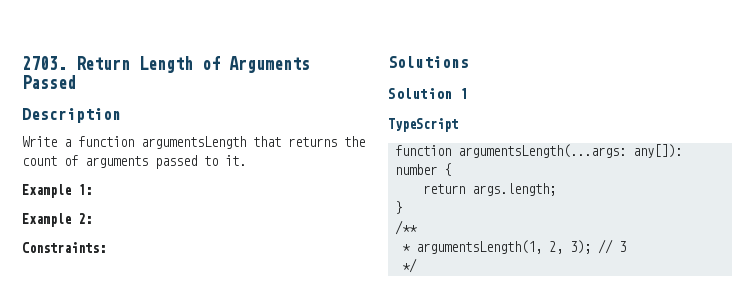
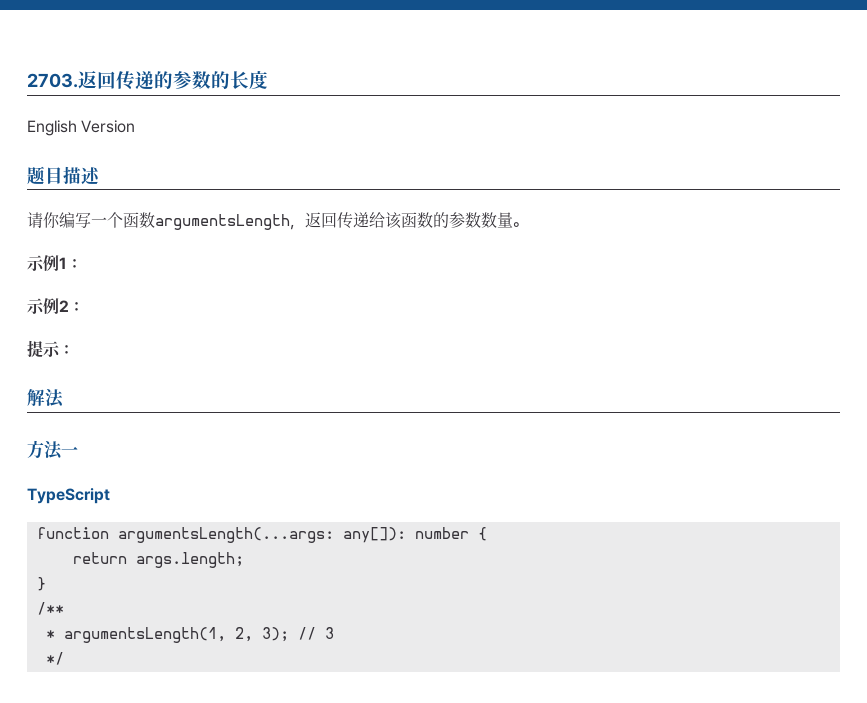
- Return Length of Arguments Passed
- Description
- Write a function argumentsLength that returns the count of arguments passed to it.
- Example 1:
- Example 2:
- Constraints:
- Solutions
- Solution 1
+ 返回传递的参数的长度
+ English Version
+ 题目描述
+ 请你编写一个函数argumentsLength，返回传递给该函数的参数数量。
+ 示例1：
+ 示例2：
+ 提示：
+ 解法
+ 方法一

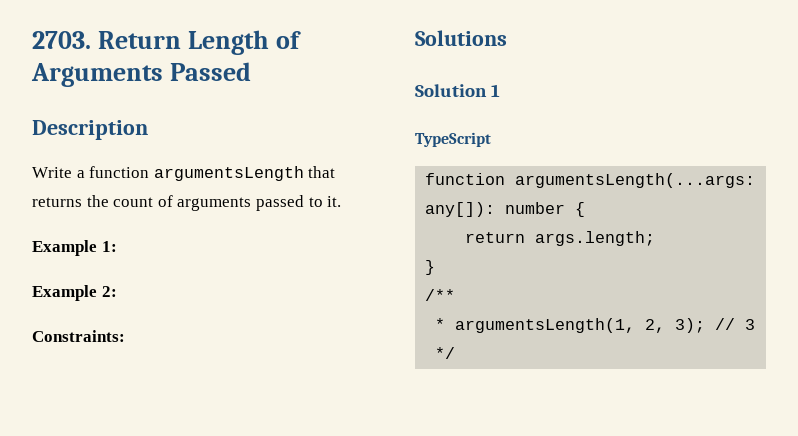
- 返回传递的参数的长度
- English Version
- 题目描述
- 请你编写一个函数argumentsLength，返回传递给该函数的参数数量。
- 示例1：
- 示例2：
- 提示：
- 解法
- 方法一
+ Return Length of Arguments Passed
+ Description
+ Write a function argumentsLength that returns the count of arguments passed to it.
+ Example 1:
+ Example 2:
+ Constraints:
+ Solutions
+ Solution 1

